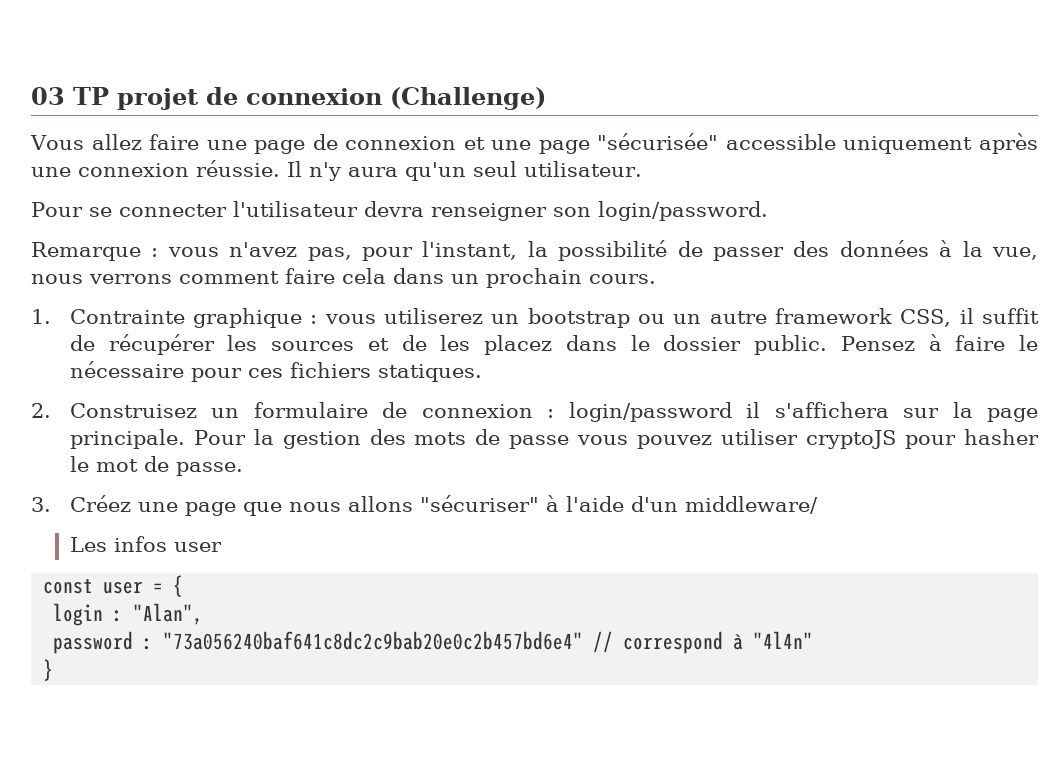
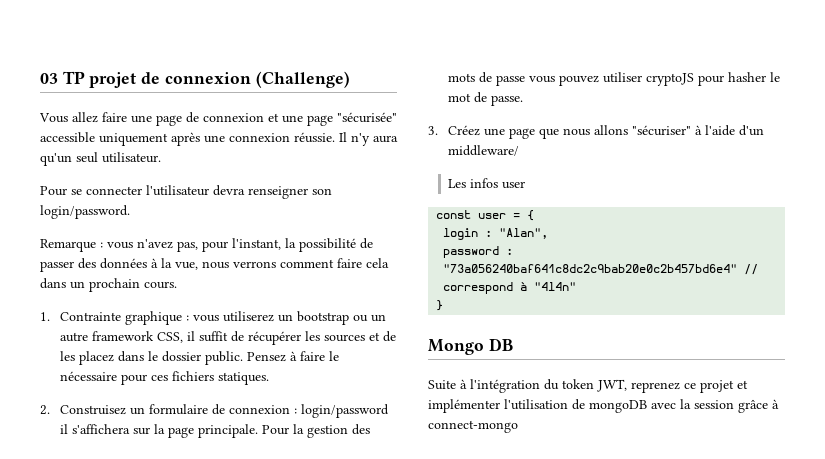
+ Mongo DB
+ Suite à l'intégration du token JWT, reprenez ce projet et implémenter l'utilisation de mongoDB avec la session grâce à connect-mongo

